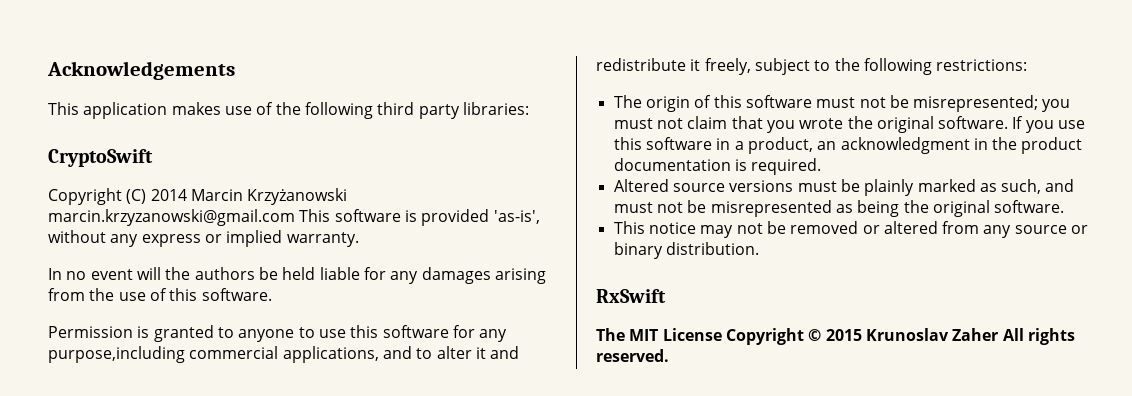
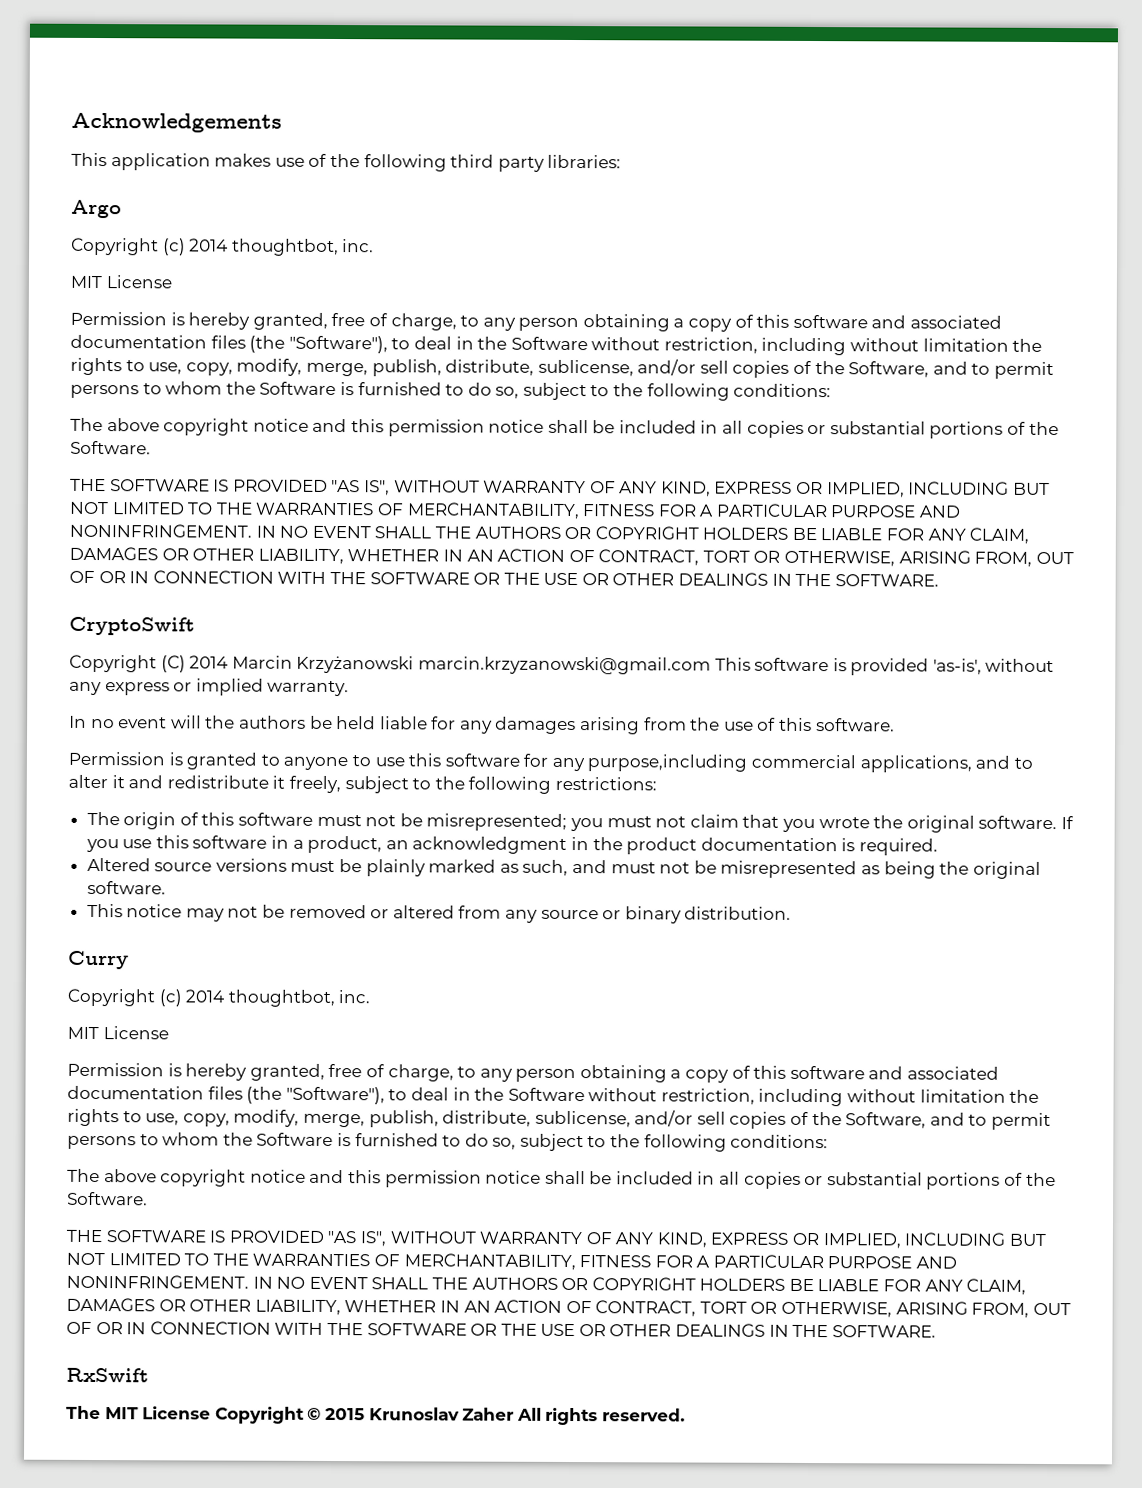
+ Argo
+ Copyright (c) 2014 thoughtbot, inc.
+ MIT License
+ Permission is hereby granted, free of charge, to any person obtaining a copy of this software and associated documentation files (the "Software"), to deal in the Software without restriction, including without limitation the rights to use, copy, modify, merge, publish, distribute, sublicense, and/or sell copies of the Software, and to permit persons to whom the Software is furnished to do so, subject to the following conditions:
+ The above copyright notice and this permission notice shall be included in all copies or substantial portions of the Software.
+ THE SOFTWARE IS PROVIDED "AS IS", WITHOUT WARRANTY OF ANY KIND, EXPRESS OR IMPLIED, INCLUDING BUT NOT LIMITED TO THE WARRANTIES OF MERCHANTABILITY, FITNESS FOR A PARTICULAR PURPOSE AND NONINFRINGEMENT. IN NO EVENT SHALL THE AUTHORS OR COPYRIGHT HOLDERS BE LIABLE FOR ANY CLAIM, DAMAGES OR OTHER LIABILITY, WHETHER IN AN ACTION OF CONTRACT, TORT OR OTHERWISE, ARISING FROM, OUT OF OR IN CONNECTION WITH THE SOFTWARE OR THE USE OR OTHER DEALINGS IN THE SOFTWARE.
+ Curry
+ Copyright (c) 2014 thoughtbot, inc.
+ MIT License
+ Permission is hereby granted, free of charge, to any person obtaining a copy of this software and associated documentation files (the "Software"), to deal in the Software without restriction, including without limitation the rights to use, copy, modify, merge, publish, distribute, sublicense, and/or sell copies of the Software, and to permit persons to whom the Software is furnished to do so, subject to the following conditions:
+ The above copyright notice and this permission notice shall be included in all copies or substantial portions of the Software.
+ THE SOFTWARE IS PROVIDED "AS IS", WITHOUT WARRANTY OF ANY KIND, EXPRESS OR IMPLIED, INCLUDING BUT NOT LIMITED TO THE WARRANTIES OF MERCHANTABILITY, FITNESS FOR A PARTICULAR PURPOSE AND NONINFRINGEMENT. IN NO EVENT SHALL THE AUTHORS OR COPYRIGHT HOLDERS BE LIABLE FOR ANY CLAIM, DAMAGES OR OTHER LIABILITY, WHETHER IN AN ACTION OF CONTRACT, TORT OR OTHERWISE, ARISING FROM, OUT OF OR IN CONNECTION WITH THE SOFTWARE OR THE USE OR OTHER DEALINGS IN THE SOFTWARE.

